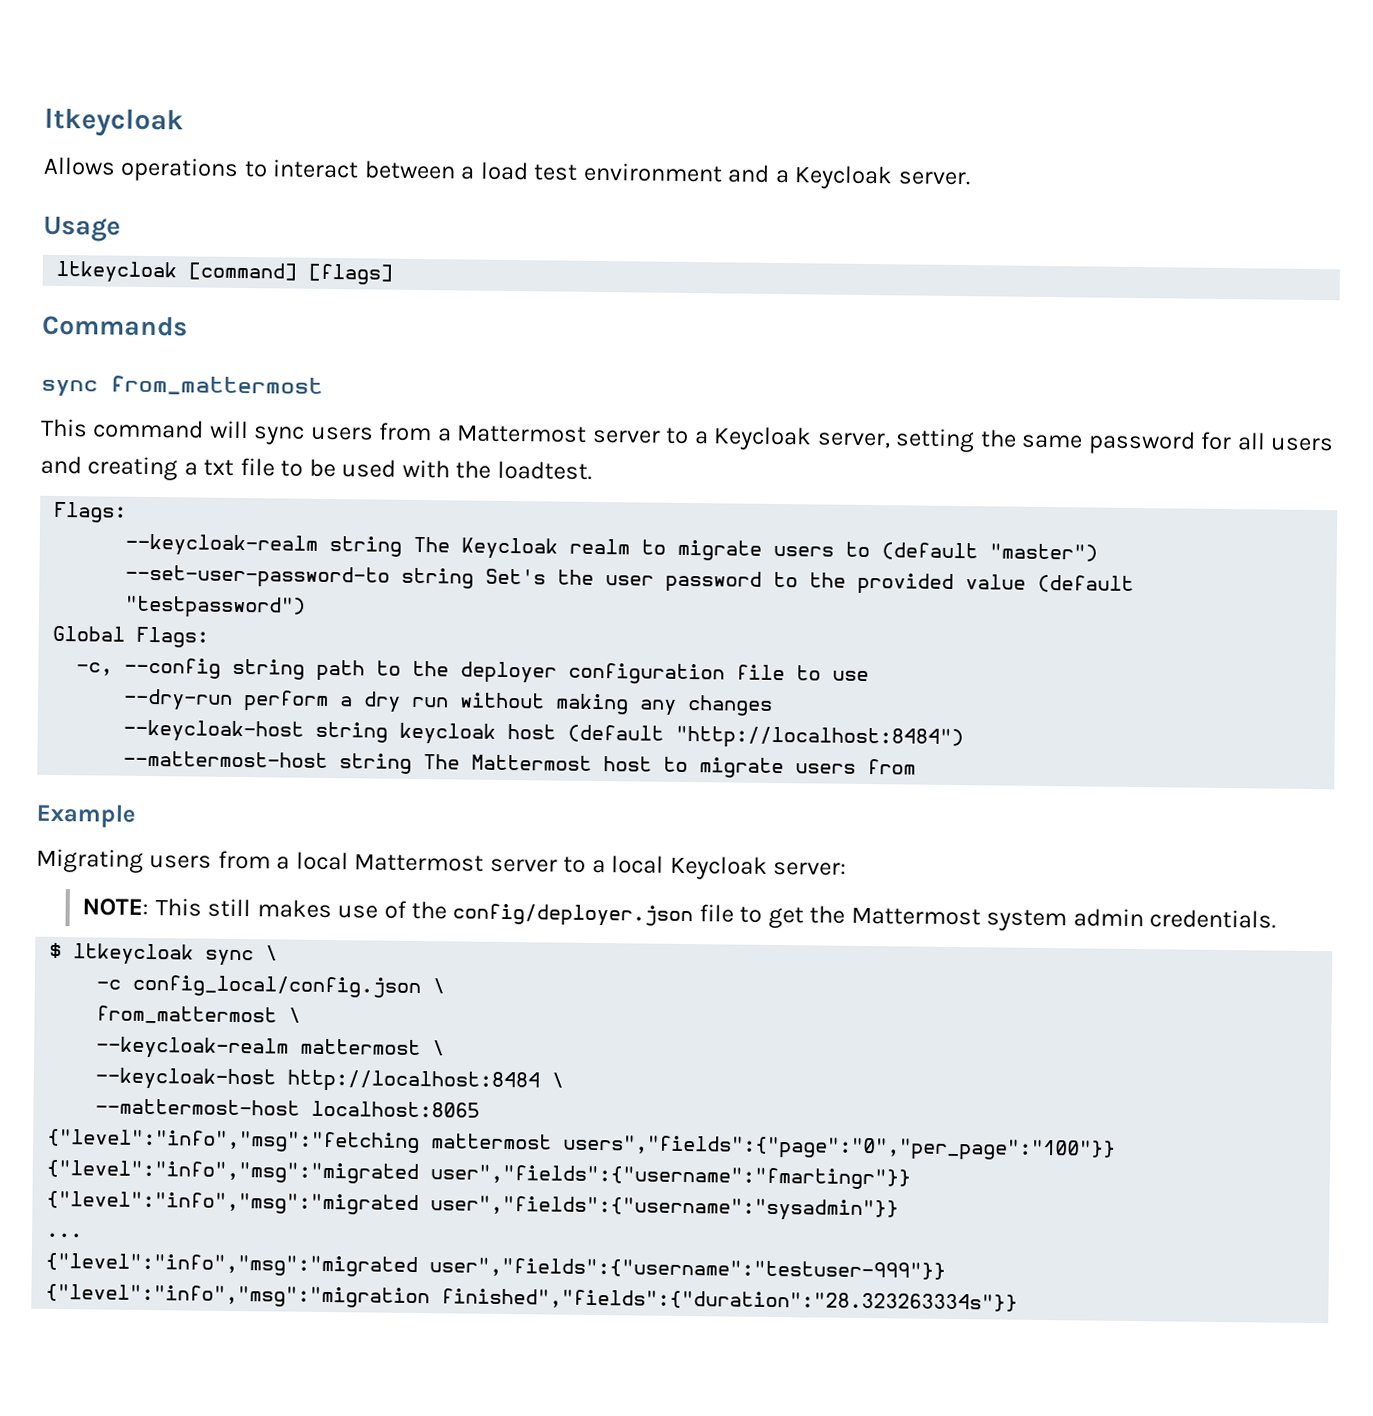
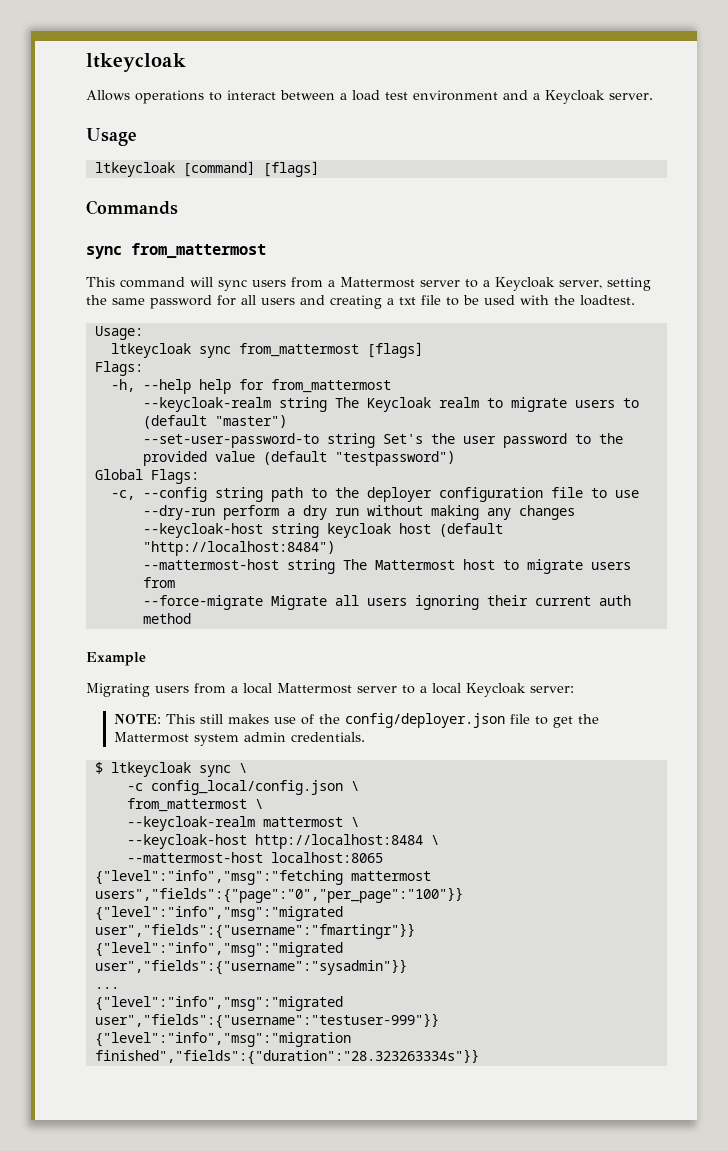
  This command will sync users from a Mattermost server to a Keycloak server, setting the same password for all users and creating a txt file to be used with the loadtest.
+ Usage:
+ ltkeycloak sync from_mattermost [flags]
  Flags:
+ -h, --help help for from_mattermost
+ --force-migrate Migrate all users ignoring their current auth method

